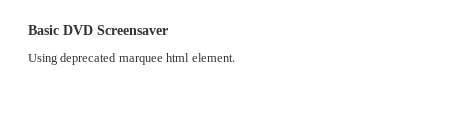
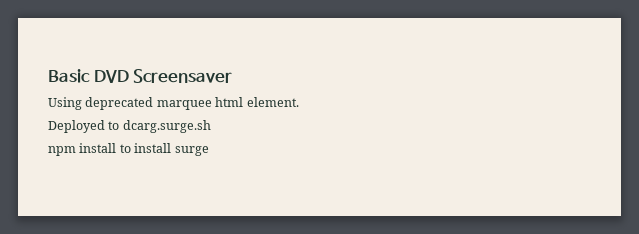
+ Deployed to dcarg.surge.sh
+ npm install to install surge

